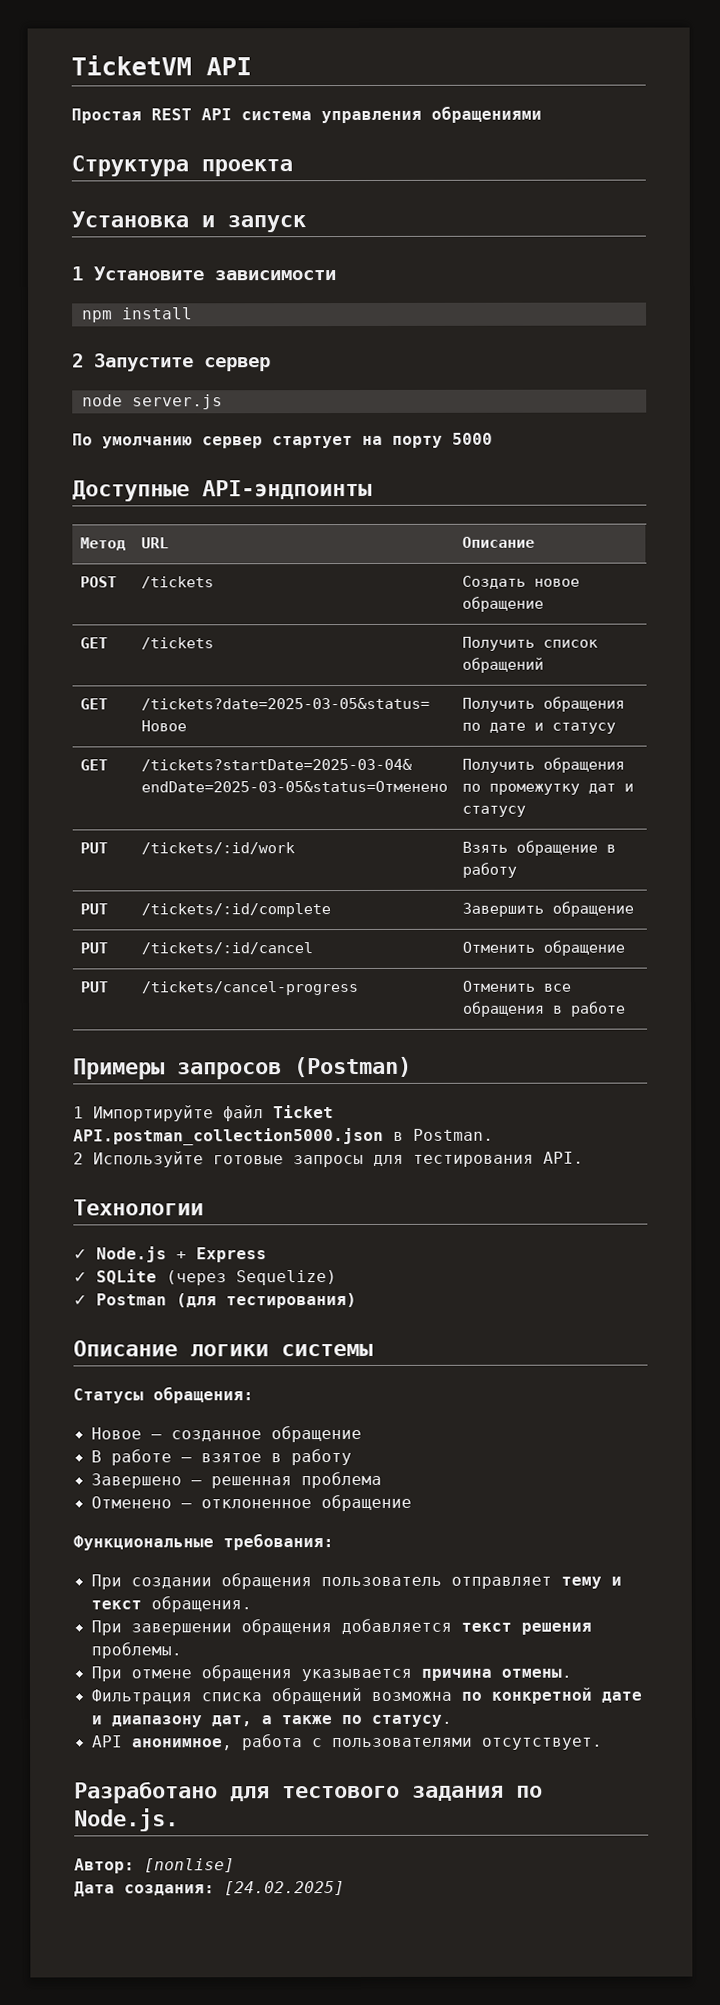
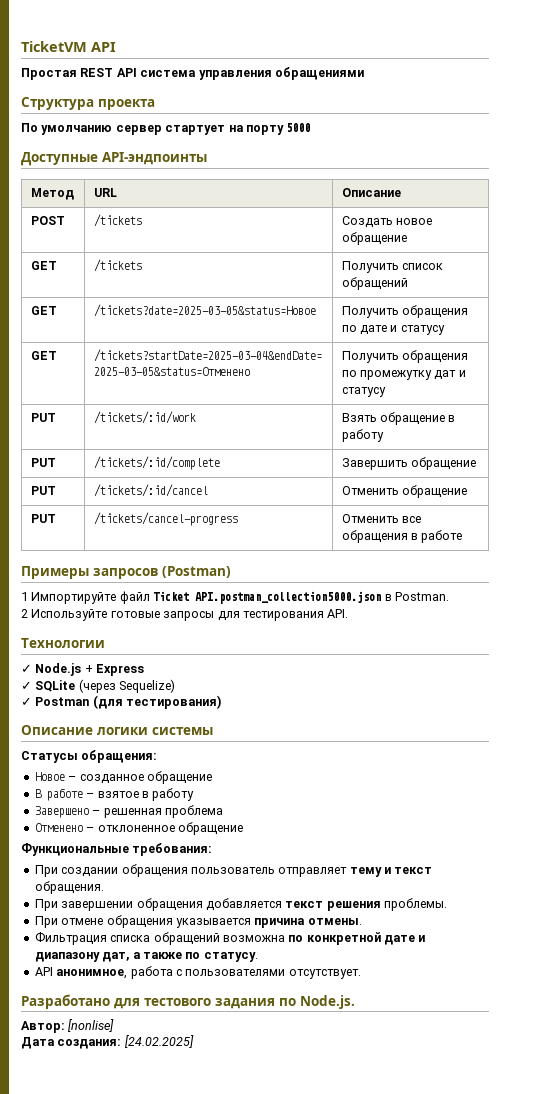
- Установка и запуск
- 1 Установите зависимости
- npm install
- 2 Запустите сервер
- node server.js

